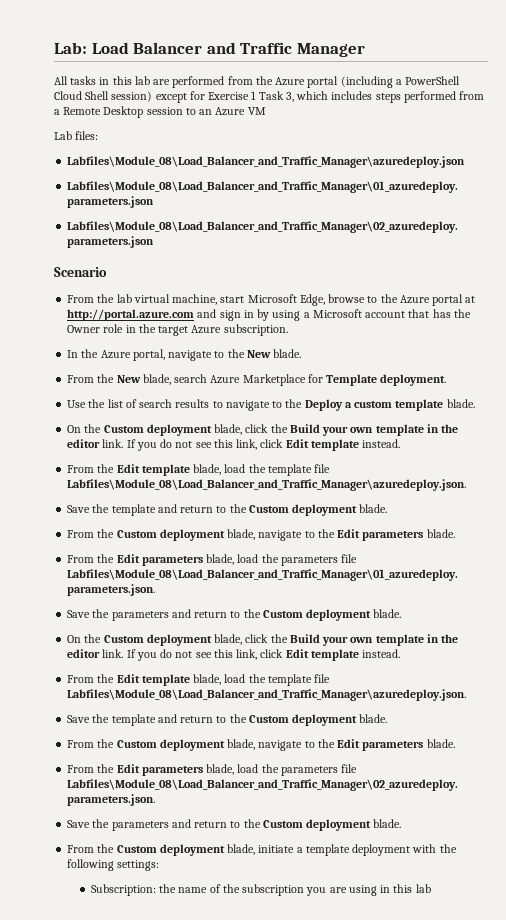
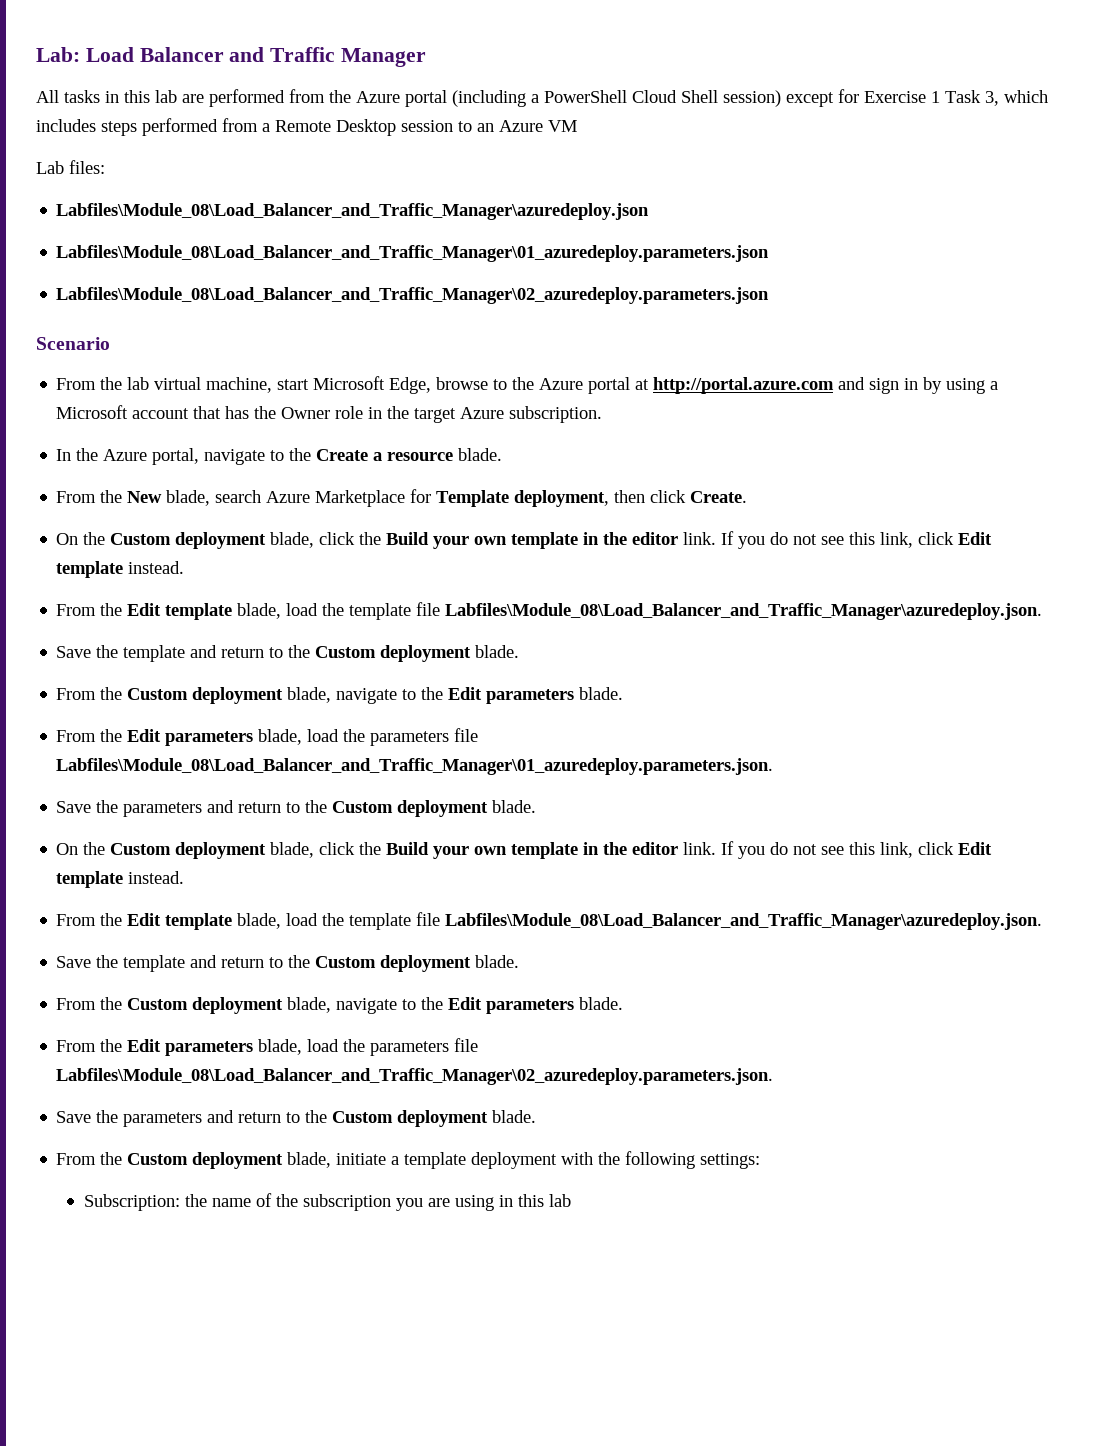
- In the Azure portal, navigate to the New blade.
+ In the Azure portal, navigate to the Create a resource blade.
- From the New blade, search Azure Marketplace for Template deployment.
- Use the list of search results to navigate to the Deploy a custom template blade.
+ From the New blade, search Azure Marketplace for Template deployment, then click Create.

